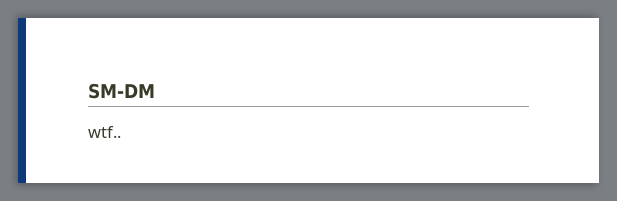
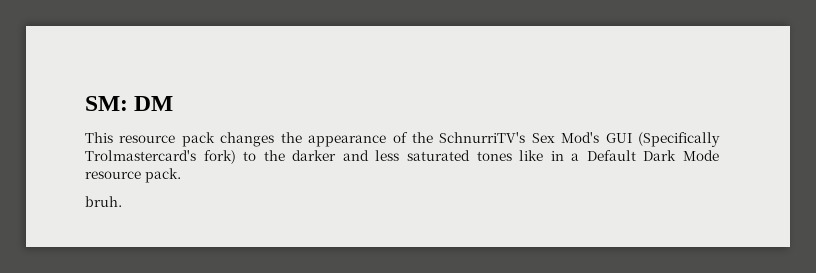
- SM-DM
- wtf..
+ SM: DM
+ This resource pack changes the appearance of the SchnurriTV's Sex Mod's GUI (Specifically Trolmastercard's fork) to the darker and less saturated tones like in a Default Dark Mode resource pack.
+ bruh.

